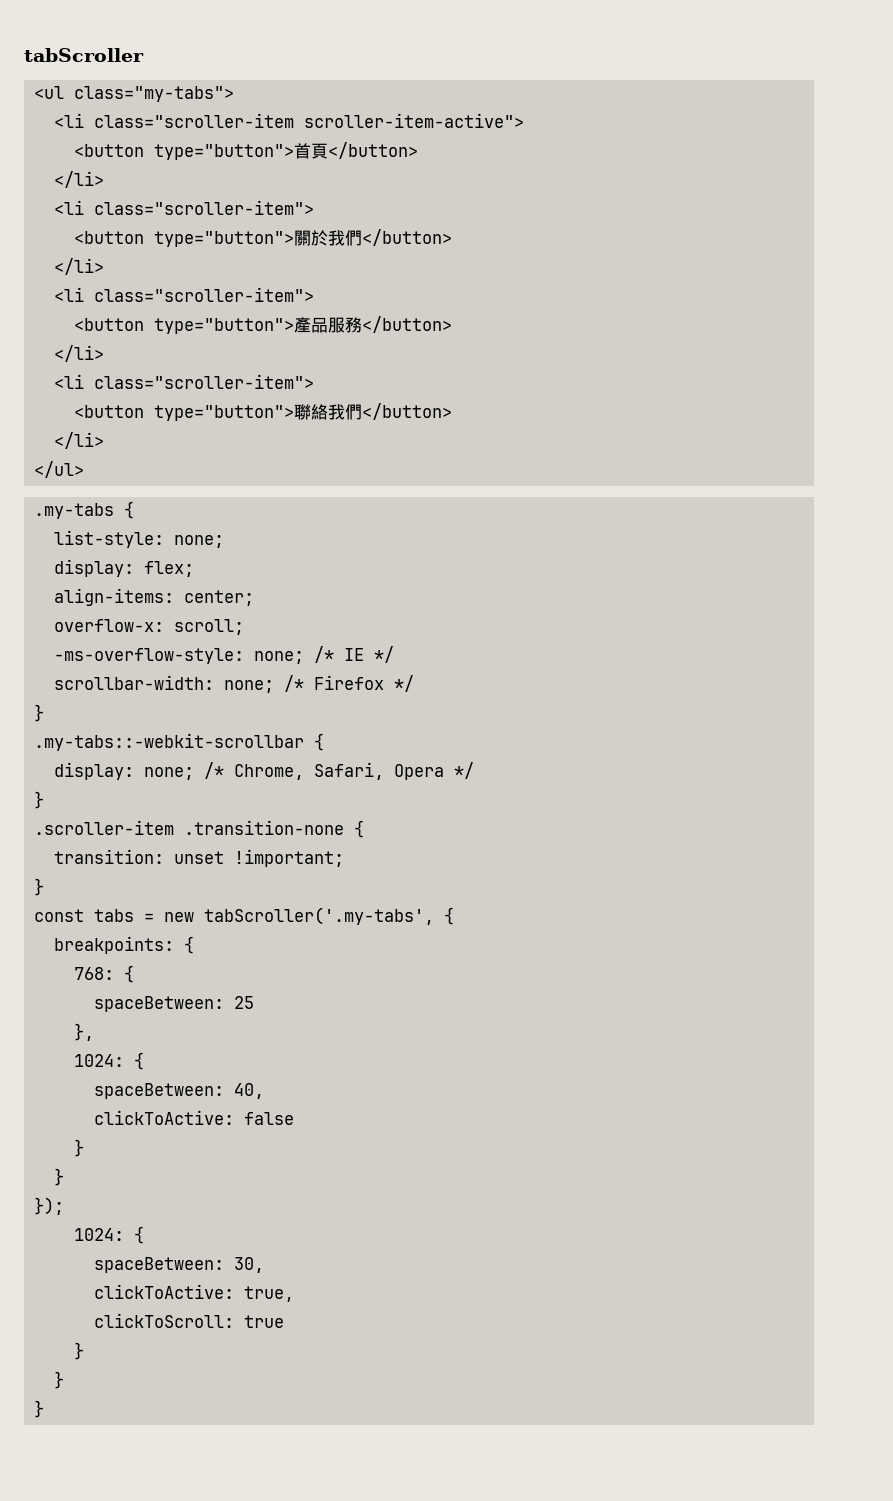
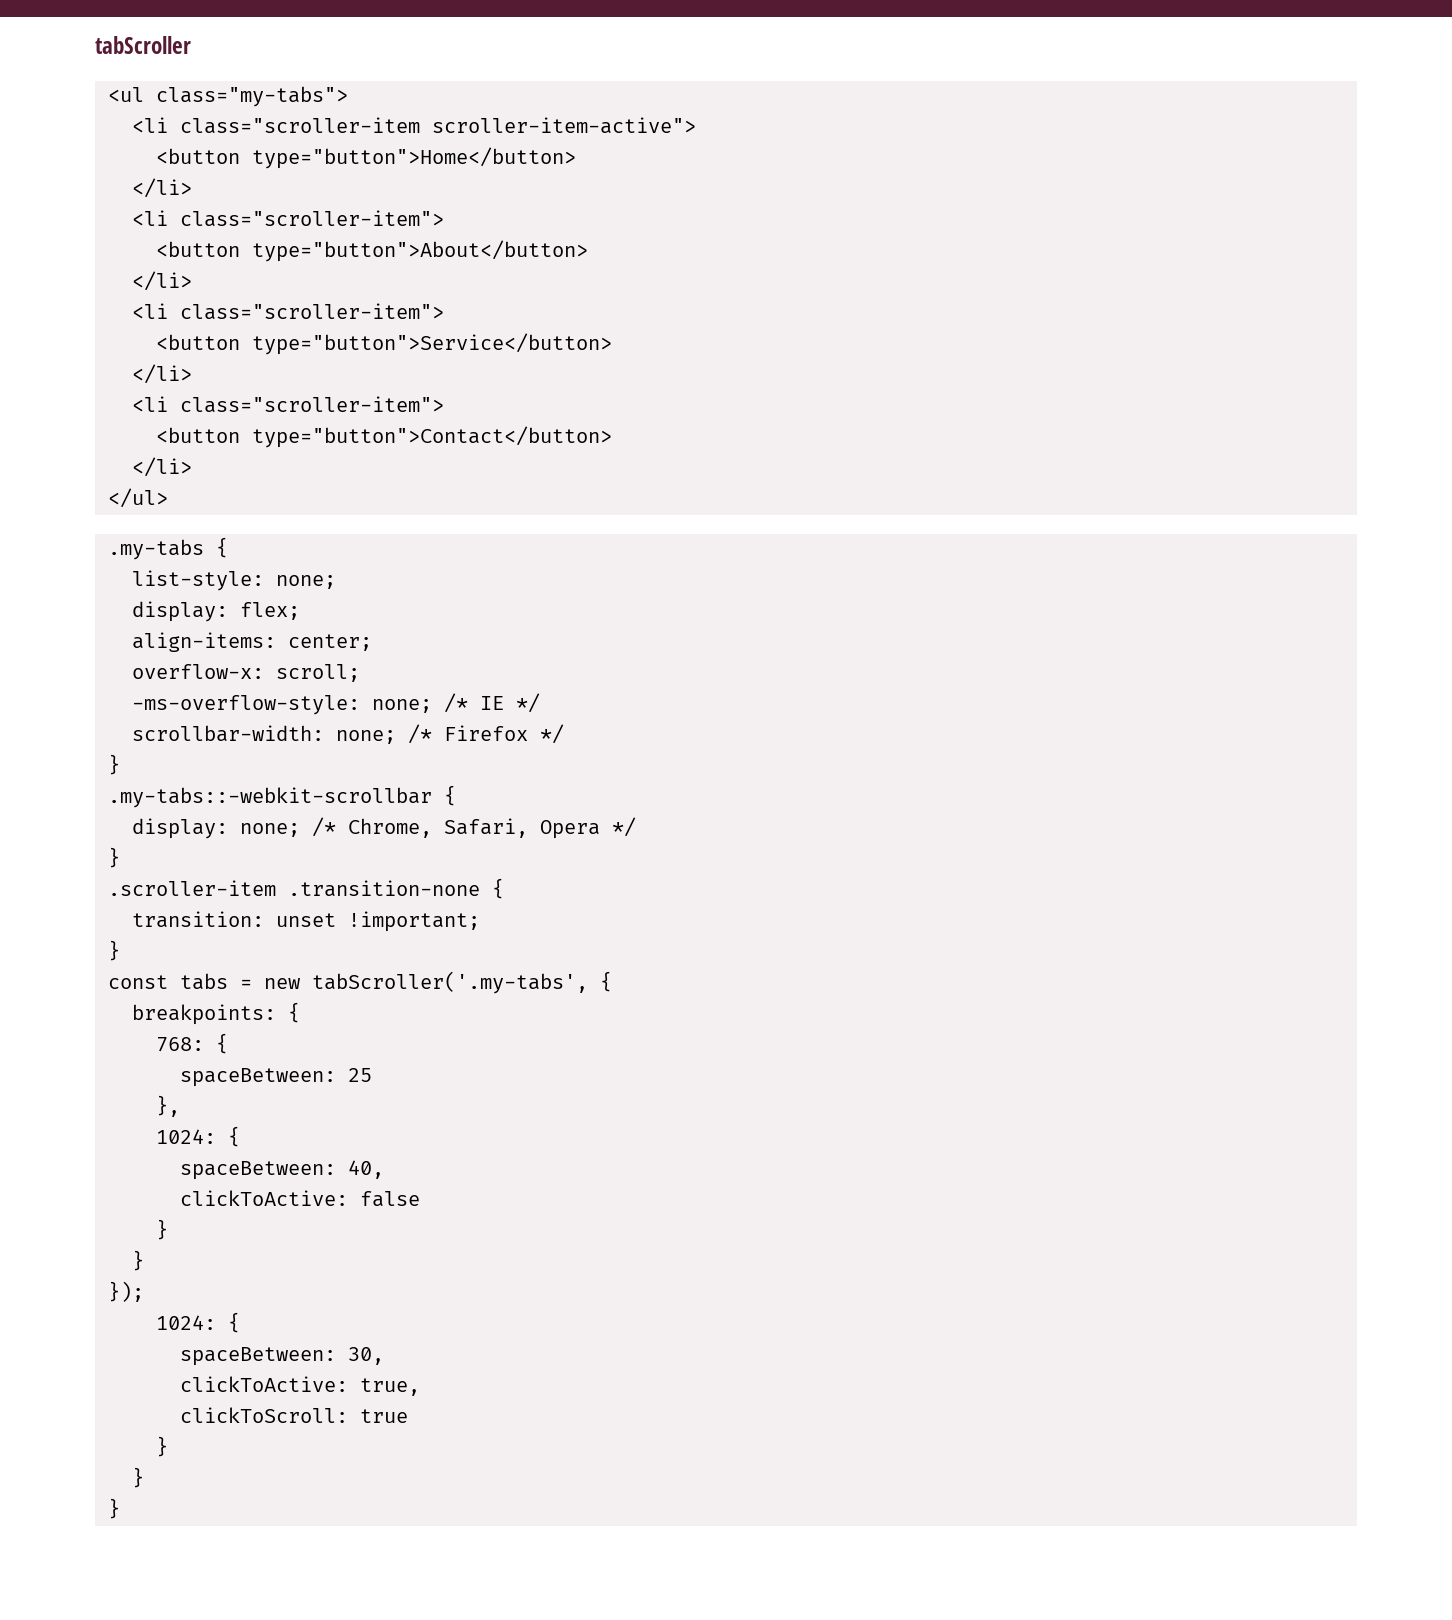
- <button type="button">首頁</button>
+ <button type="button">Home</button>
  </li>
  <li class="scroller-item">
- <button type="button">關於我們</button>
+ <button type="button">About</button>
  </li>
  <li class="scroller-item">
- <button type="button">產品服務</button>
+ <button type="button">Service</button>
  </li>
  <li class="scroller-item">
- <button type="button">聯絡我們</button>
+ <button type="button">Contact</button>

